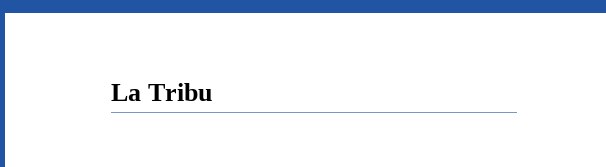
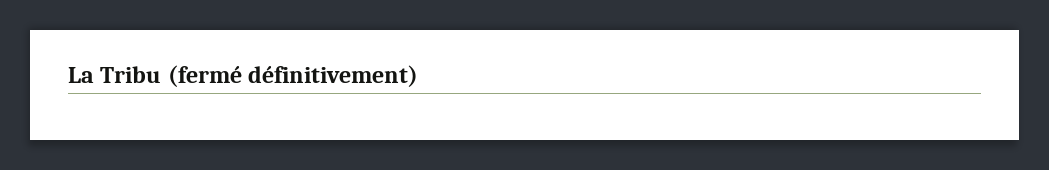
- La Tribu
+ La Tribu (fermé définitivement)

